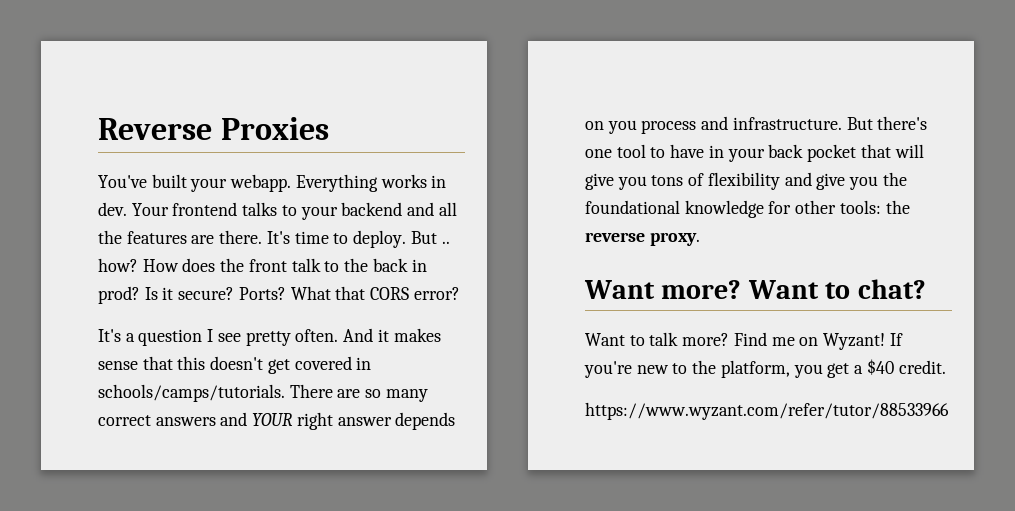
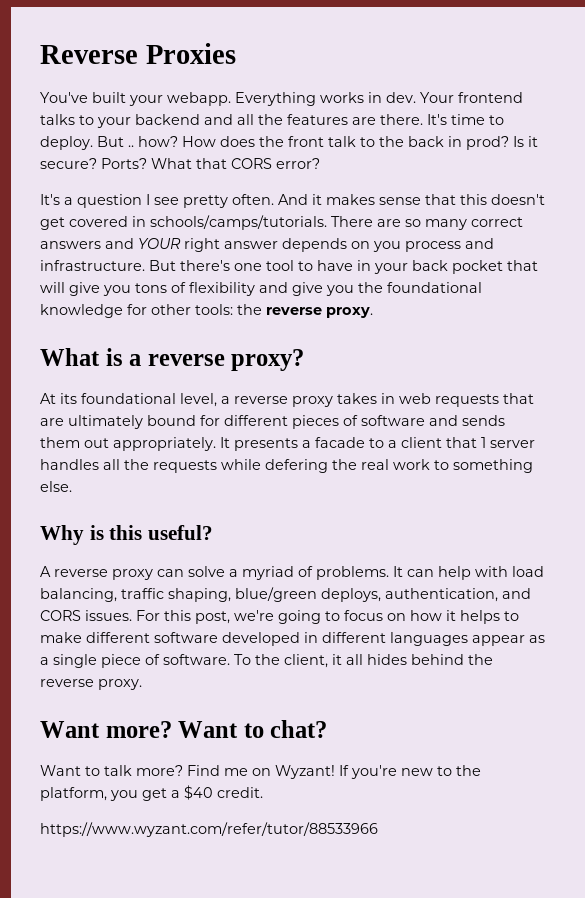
+ What is a reverse proxy?
+ At its foundational level, a reverse proxy takes in web requests that are ultimately bound for different pieces of software and sends them out appropriately. It presents a facade to a client that 1 server handles all the requests while defering the real work to something else.
+ Why is this useful?
+ A reverse proxy can solve a myriad of problems. It can help with load balancing, traffic shaping, blue/green deploys, authentication, and CORS issues. For this post, we're going to focus on how it helps to make different software developed in different languages appear as a single piece of software. To the client, it all hides behind the reverse proxy.

